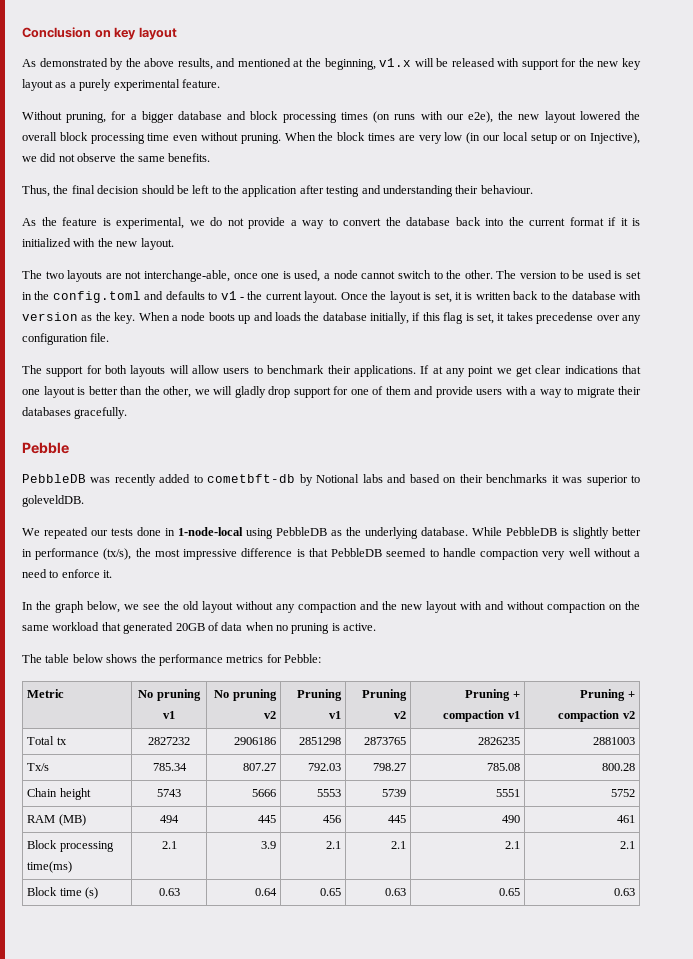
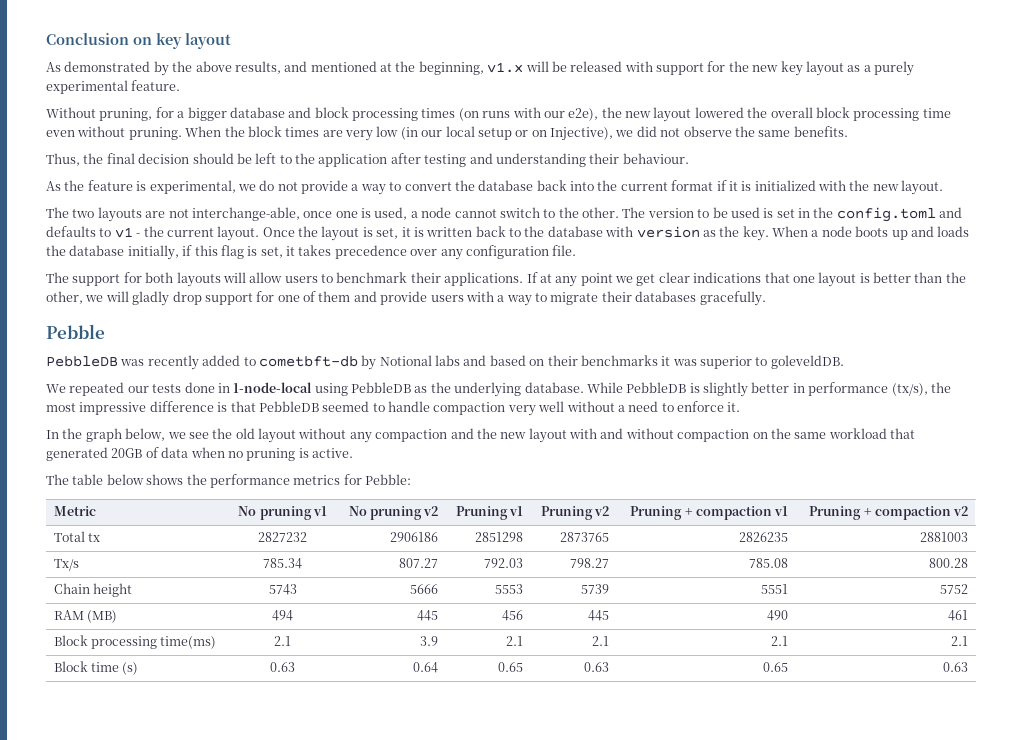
- When a node boots up and loads the database initially, if this flag is set, it takes precedense over any configuration file.
+ When a node boots up and loads the database initially, if this flag is set, it takes precedence over any configuration file.

